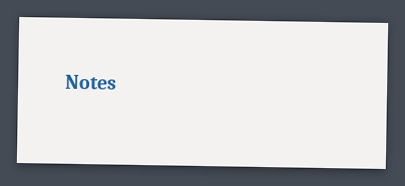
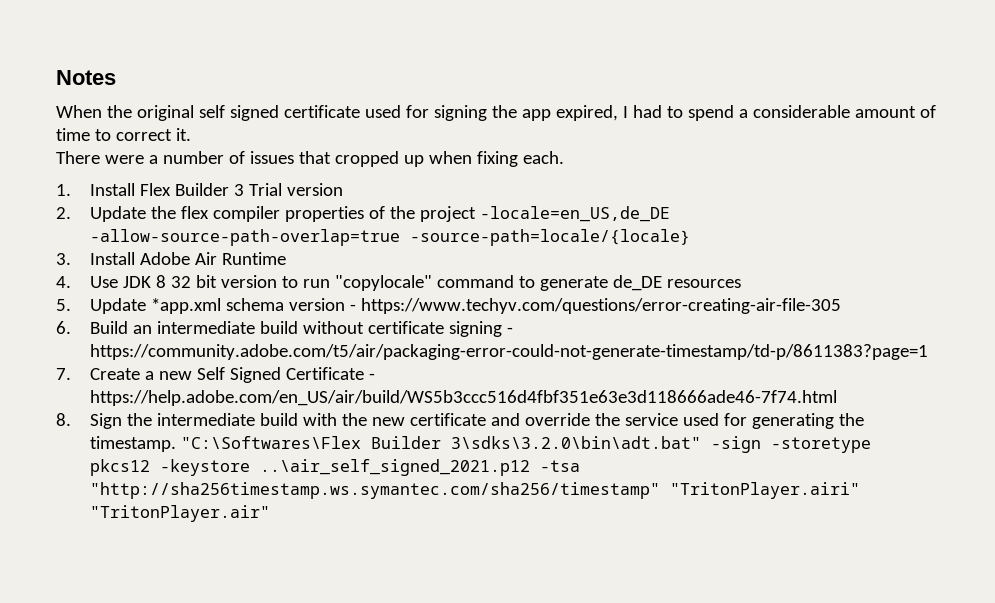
+ When the original self signed certificate used for signing the app expired, I had to spend a considerable amount of time to correct it.
+ There were a number of issues that cropped up when fixing each.
+ 1. Install Flex Builder 3 Trial version
+ 2. Update the flex compiler properties of the project -locale=en_US,de_DE -allow-source-path-overlap=true -source-path=locale/{locale}
+ 3. Install Adobe Air Runtime
+ 4. Use JDK 8 32 bit version to run "copylocale" command to generate de_DE resources
+ 5. Update *app.xml schema version - https://www.techyv.com/questions/error-creating-air-file-305
+ 6. Build an intermediate build without certificate signing - https://community.adobe.com/t5/air/packaging-error-could-not-generate-timestamp/td-p/8611383?page=1
+ 7. Create a new Self Signed Certificate - https://help.adobe.com/en_US/air/build/WS5b3ccc516d4fbf351e63e3d118666ade46-7f74.html
+ 8. Sign the intermediate build with the new certificate and override the service used for generating the timestamp. "C:\Softwares\Flex Builder 3\sdks\3.2.0\bin\adt.bat" -sign -storetype pkcs12 -keystore ..\air_self_signed_2021.p12 -tsa "http://sha256timestamp.ws.symantec.com/sha256/timestamp" "TritonPlayer.airi" "TritonPlayer.air"

